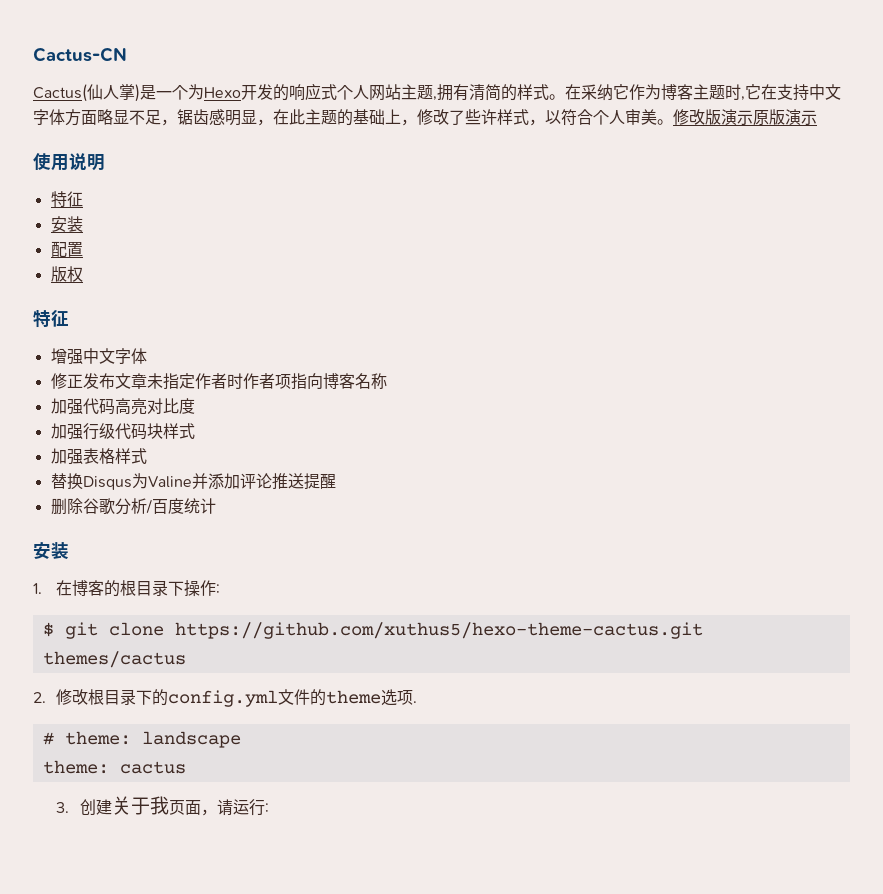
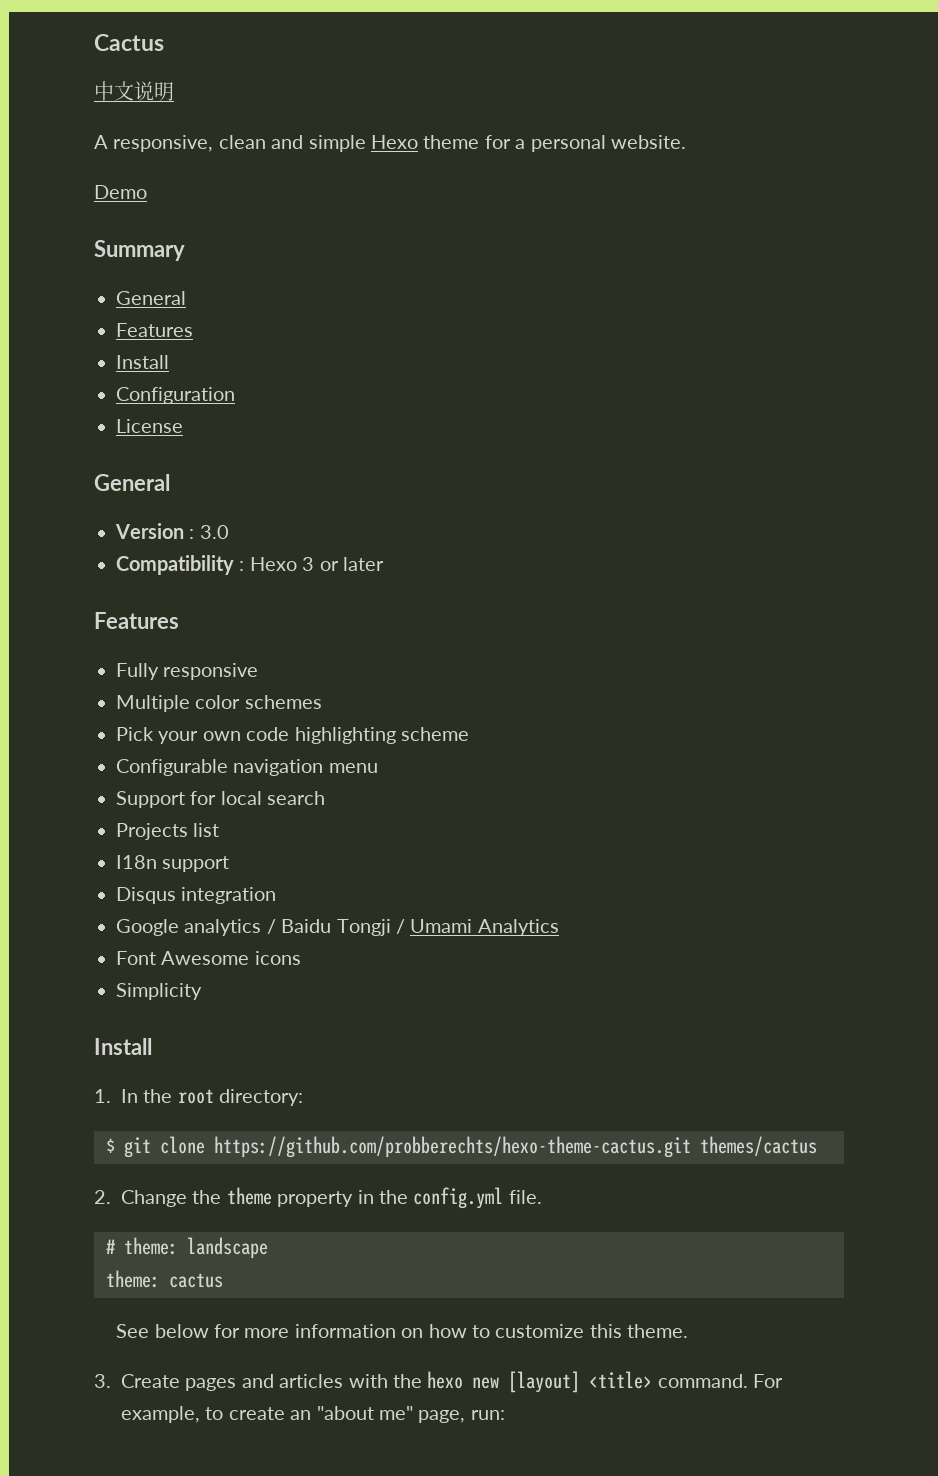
- Cactus-CN
- Cactus(仙人掌)是一个为Hexo开发的响应式个人网站主题,拥有清简的样式。在采纳它作为博客主题时,它在支持中文字体方面略显不足，锯齿感明显，在此主题的基础上，修改了些许样式，以符合个人审美。修改版演示原版演示
- 使用说明
- 特征
- 安装
- 配置
- 版权
- 特征
- 增强中文字体
- 修正发布文章未指定作者时作者项指向博客名称
- 加强代码高亮对比度
- 加强行级代码块样式
- 加强表格样式
- 替换Disqus为Valine并添加评论推送提醒
- 删除谷歌分析/百度统计
- 安装
- 1.在博客的根目录下操作:
+ Cactus
+ 中文说明
+ A responsive, clean and simple Hexo theme for a personal website.
+ Demo
+ Summary
+ General
+ Features
+ Install
+ Configuration
+ License
+ General
+ Version : 3.0
+ Compatibility : Hexo 3 or later
+ Features
+ Fully responsive
+ Multiple color schemes
+ Pick your own code highlighting scheme
+ Configurable navigation menu
+ Support for local search
+ Projects list
+ I18n support
+ Disqus integration
+ Google analytics / Baidu Tongji / Umami Analytics
+ Font Awesome icons
+ Simplicity
+ Install
+ 1. In the root directory:
- $ git clone https://github.com/xuthus5/hexo-theme-cactus.git themes/cactus
+ $ git clone https://github.com/probberechts/hexo-theme-cactus.git themes/cactus
- 2.修改根目录下的config.yml文件的theme选项.
+ 2. Change the theme property in the config.yml file.
- 3.创建关于我页面，请运行:
+ See below for more information on how to customize this theme.
+ 3. Create pages and articles with the hexo new [layout] <title> command. For example, to create an "about me" page, run:

